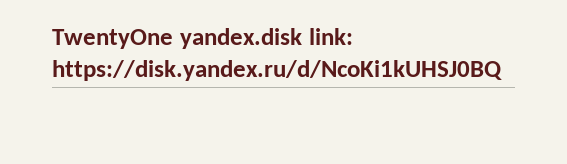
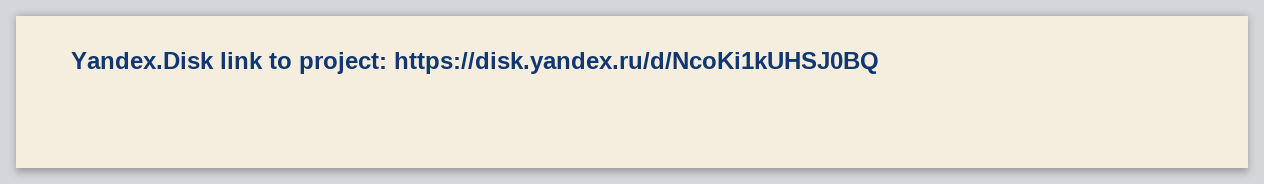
- TwentyOne yandex.disk link: https://disk.yandex.ru/d/NcoKi1kUHSJ0BQ
+ Yandex.Disk link to project: https://disk.yandex.ru/d/NcoKi1kUHSJ0BQ

